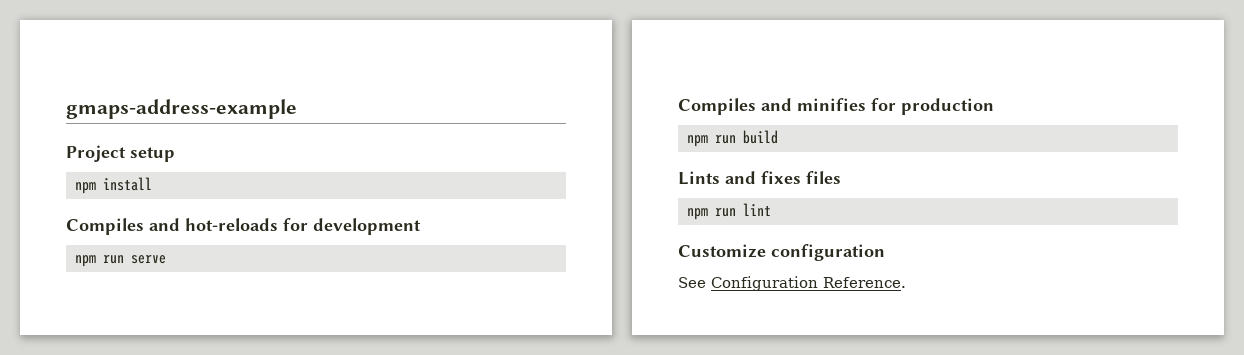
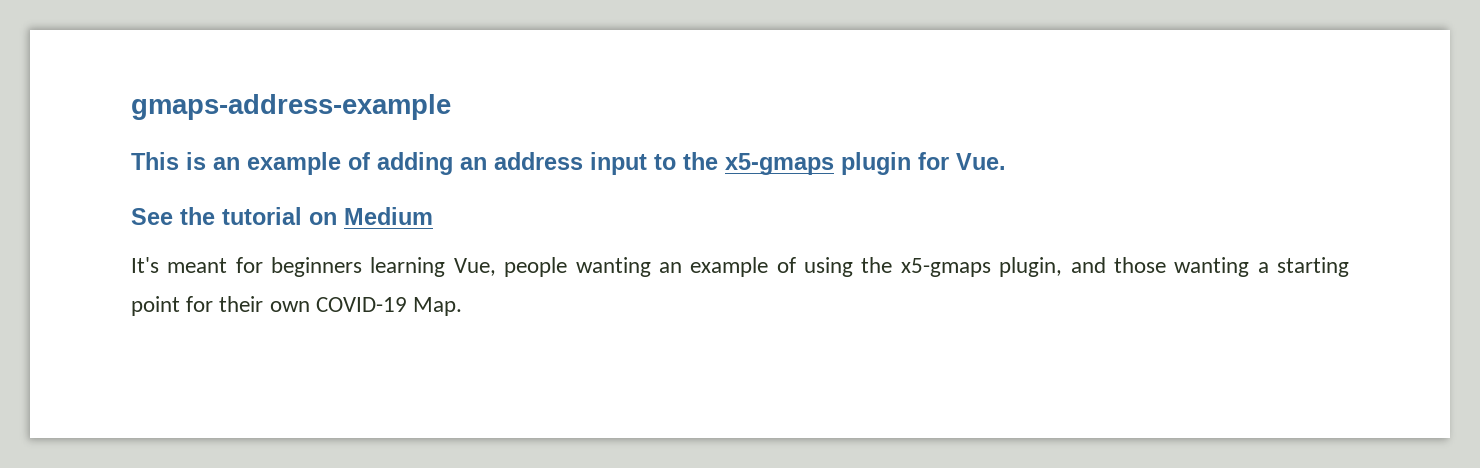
- Project setup
- npm install
- Compiles and hot-reloads for development
- npm run serve
- Compiles and minifies for production
- npm run build
- Lints and fixes files
- npm run lint
- Customize configuration
- See Configuration Reference.
+ This is an example of adding an address input to the x5-gmaps plugin for Vue.
+ See the tutorial on Medium
+ It's meant for beginners learning Vue, people wanting an example of using the x5-gmaps plugin, and those wanting a starting point for their own COVID-19 Map.

